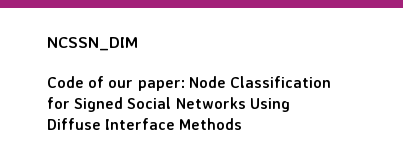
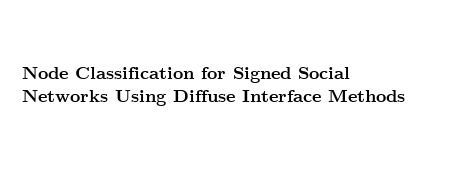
- NCSSN_DIM
- Code of our paper: Node Classification for Signed Social Networks Using Diffuse Interface Methods
+ Node Classification for Signed Social Networks Using Diffuse Interface Methods

